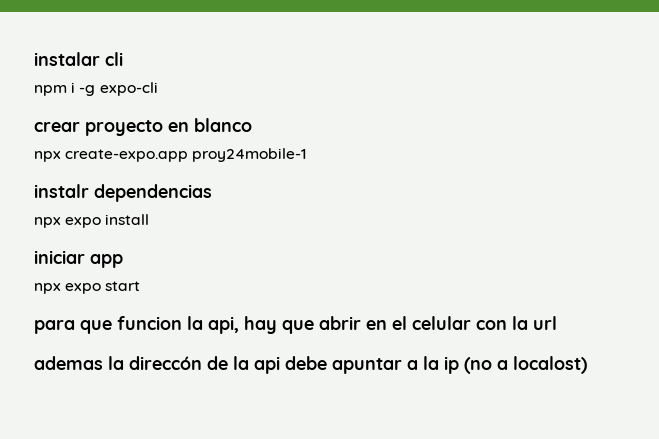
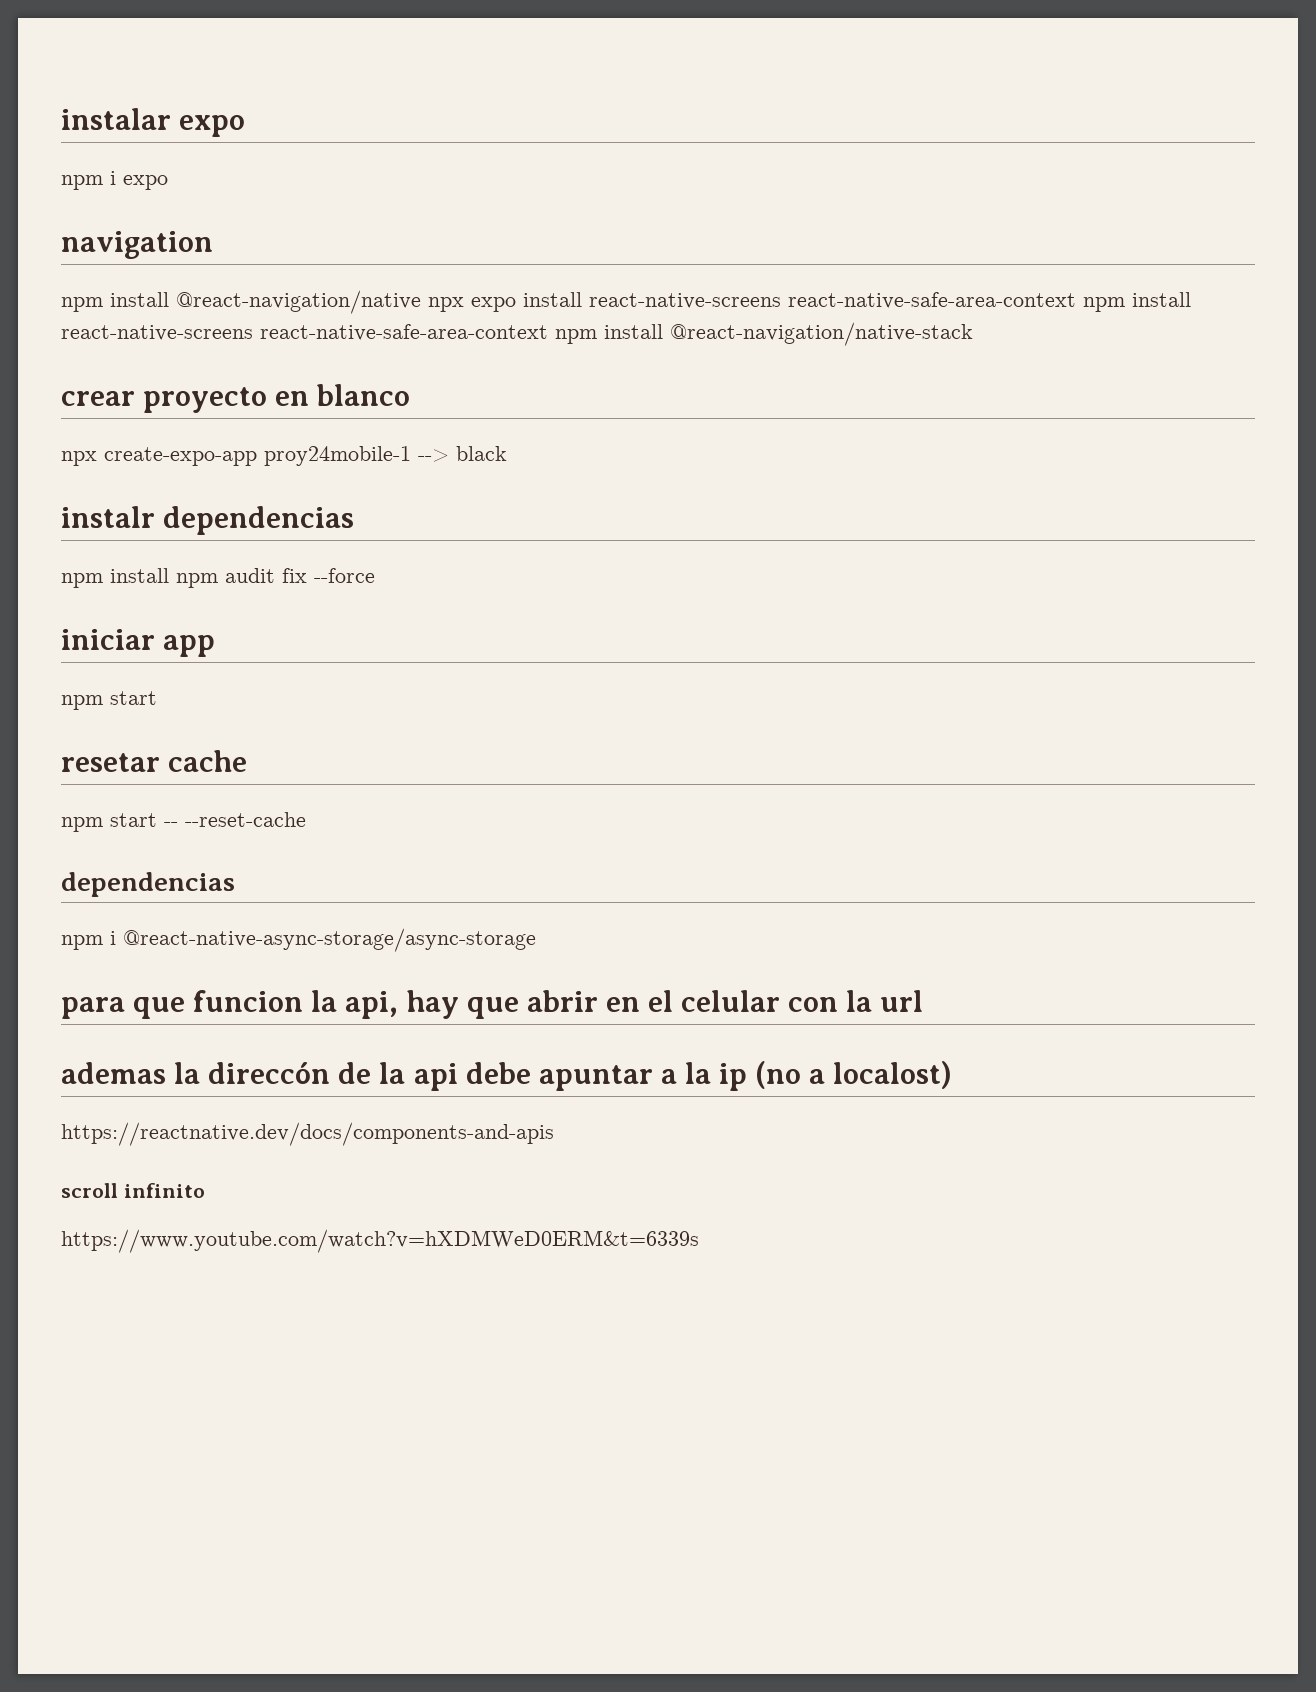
- instalar cli
- npm i -g expo-cli
+ instalar expo
+ npm i expo
+ navigation
+ npm install @react-navigation/native npx expo install react-native-screens react-native-safe-area-context npm install react-native-screens react-native-safe-area-context npm install @react-navigation/native-stack
- npx create-expo.app proy24mobile-1
+ npx create-expo-app proy24mobile-1 --> black
- npx expo install
+ npm install npm audit fix --force
  iniciar app
- npx expo start
+ npm start
+ resetar cache
+ npm start -- --reset-cache
+ dependencias
+ npm i @react-native-async-storage/async-storage
+ https://reactnative.dev/docs/components-and-apis
+ scroll infinito
+ https://www.youtube.com/watch?v=hXDMWeD0ERM&t=6339s

